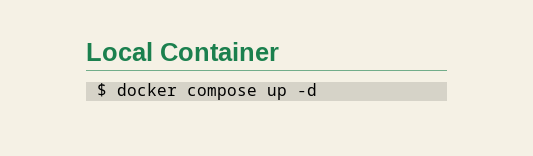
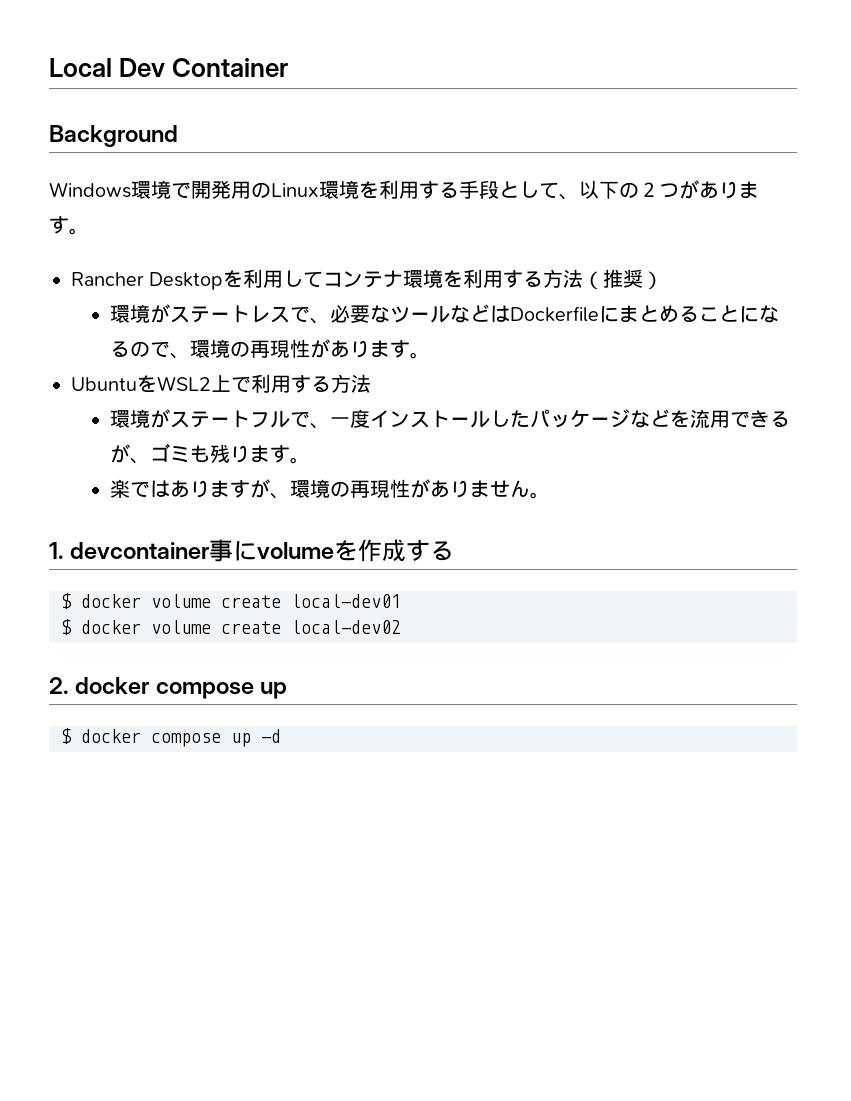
- Local Container
+ Local Dev Container
+ Background
+ Windows環境で開発用のLinux環境を利用する手段として、以下の２つがあります。
+ Rancher Desktopを利用してコンテナ環境を利用する方法（推奨）
+ 環境がステートレスで、必要なツールなどはDockerfileにまとめることになるので、環境の再現性があります。
+ UbuntuをWSL2上で利用する方法
+ 環境がステートフルで、一度インストールしたパッケージなどを流用できるが、ゴミも残ります。
+ 楽ではありますが、環境の再現性がありません。
+ 1. devcontainer事にvolumeを作成する
+ $ docker volume create local-dev01
+ $ docker volume create local-dev02
+ 2. docker compose up

